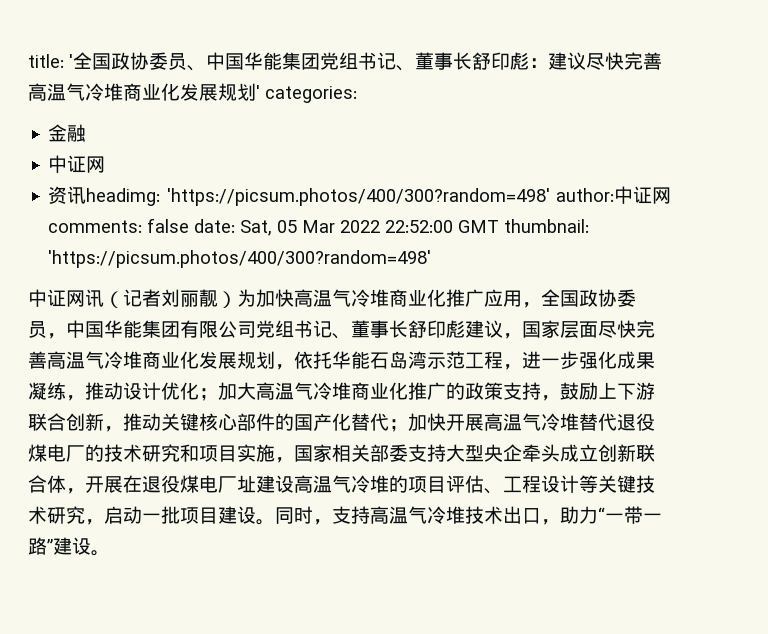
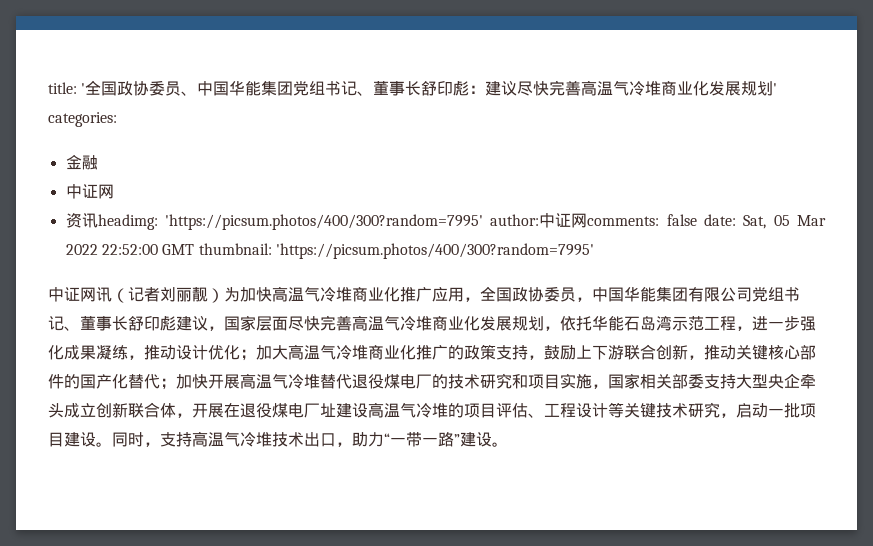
- 资讯headimg: 'https://picsum.photos/400/300?random=498' author:中证网comments: false date: Sat, 05 Mar 2022 22:52:00 GMT thumbnail: 'https://picsum.photos/400/300?random=498'
+ 资讯headimg: 'https://picsum.photos/400/300?random=7995' author:中证网comments: false date: Sat, 05 Mar 2022 22:52:00 GMT thumbnail: 'https://picsum.photos/400/300?random=7995'

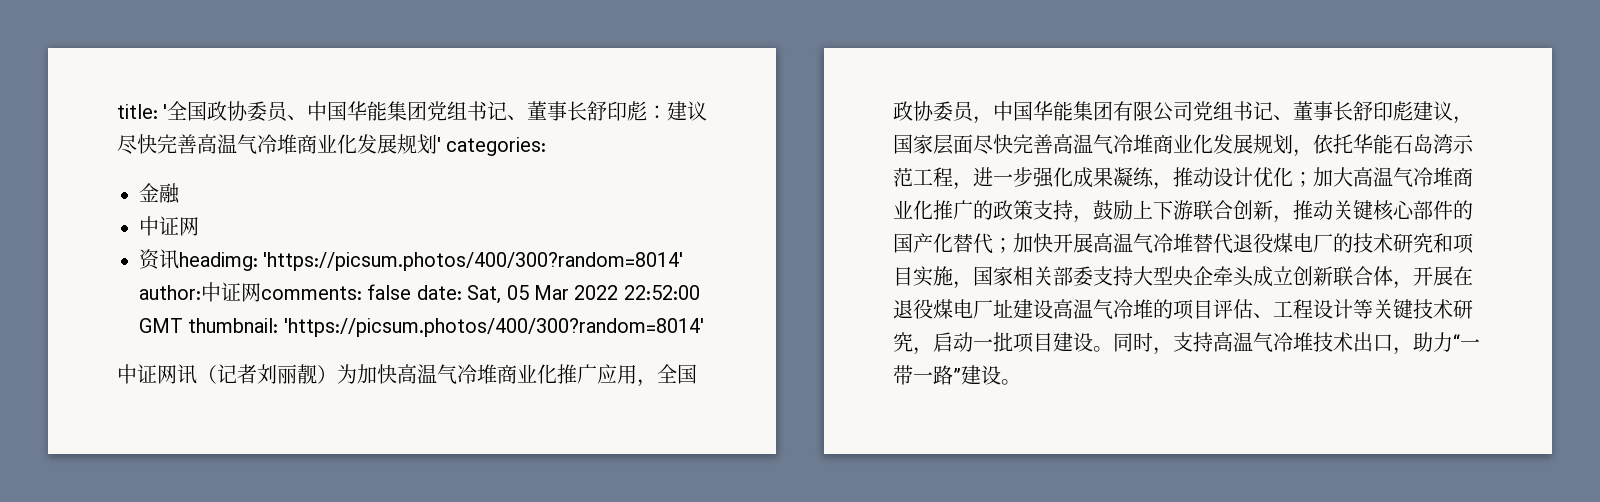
- 资讯headimg: 'https://picsum.photos/400/300?random=7995' author:中证网comments: false date: Sat, 05 Mar 2022 22:52:00 GMT thumbnail: 'https://picsum.photos/400/300?random=7995'
+ 资讯headimg: 'https://picsum.photos/400/300?random=8014' author:中证网comments: false date: Sat, 05 Mar 2022 22:52:00 GMT thumbnail: 'https://picsum.photos/400/300?random=8014'

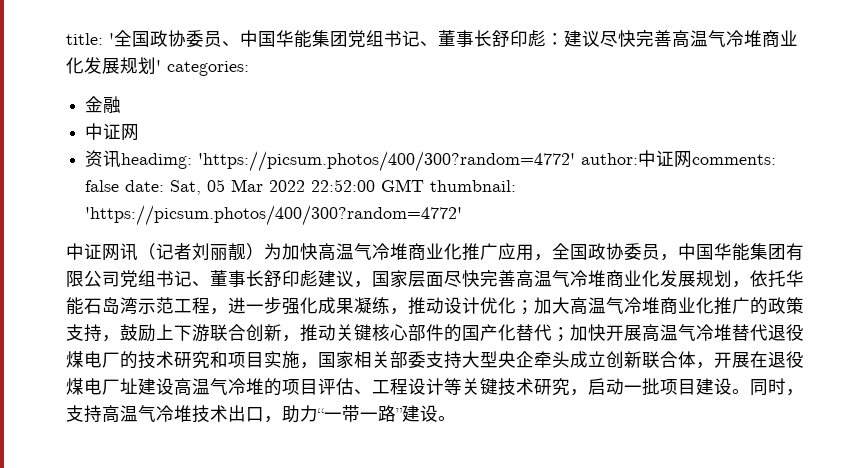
- 资讯headimg: 'https://picsum.photos/400/300?random=8014' author:中证网comments: false date: Sat, 05 Mar 2022 22:52:00 GMT thumbnail: 'https://picsum.photos/400/300?random=8014'
+ 资讯headimg: 'https://picsum.photos/400/300?random=4772' author:中证网comments: false date: Sat, 05 Mar 2022 22:52:00 GMT thumbnail: 'https://picsum.photos/400/300?random=4772'

